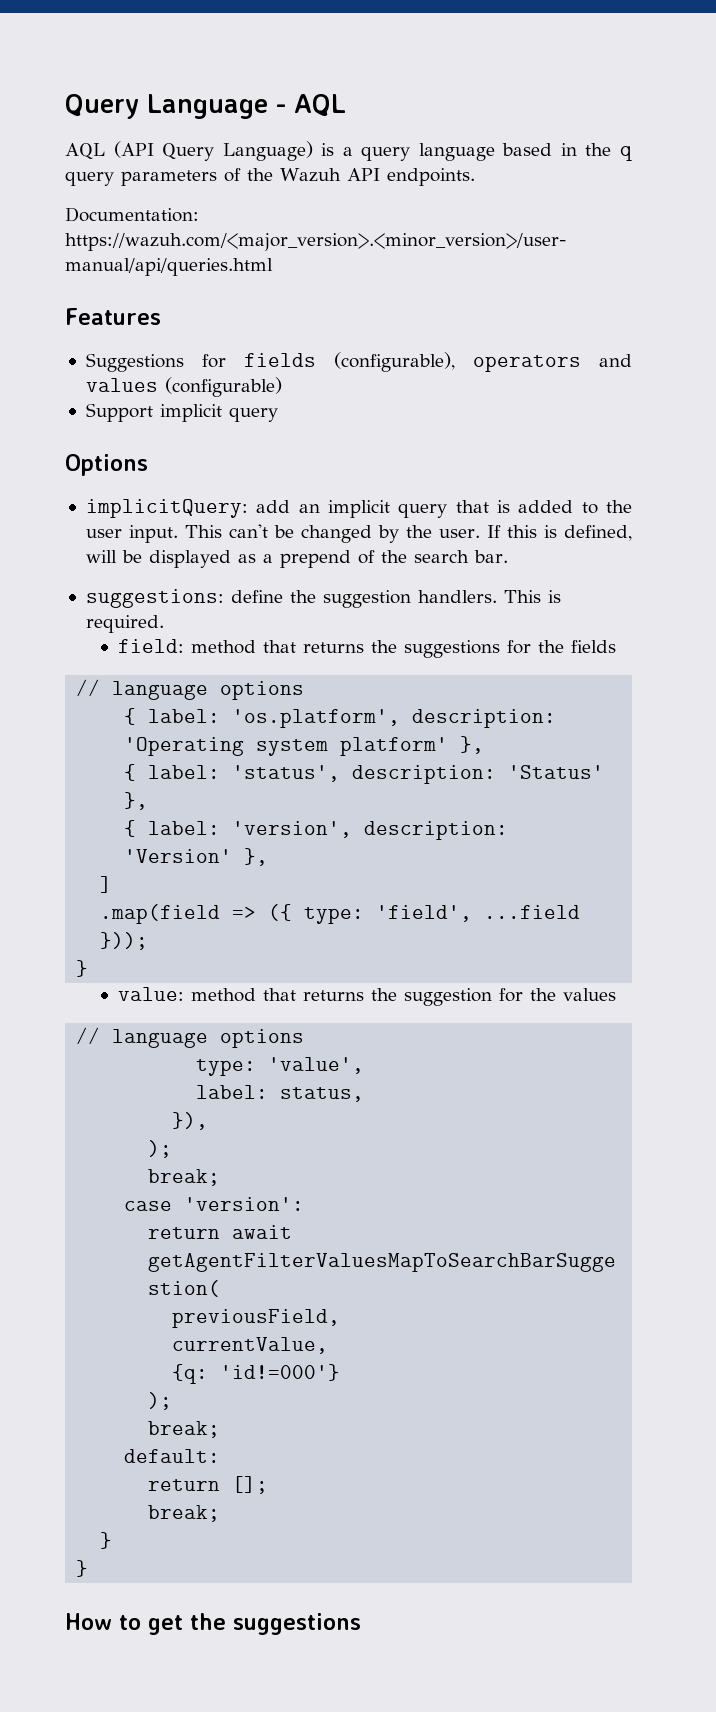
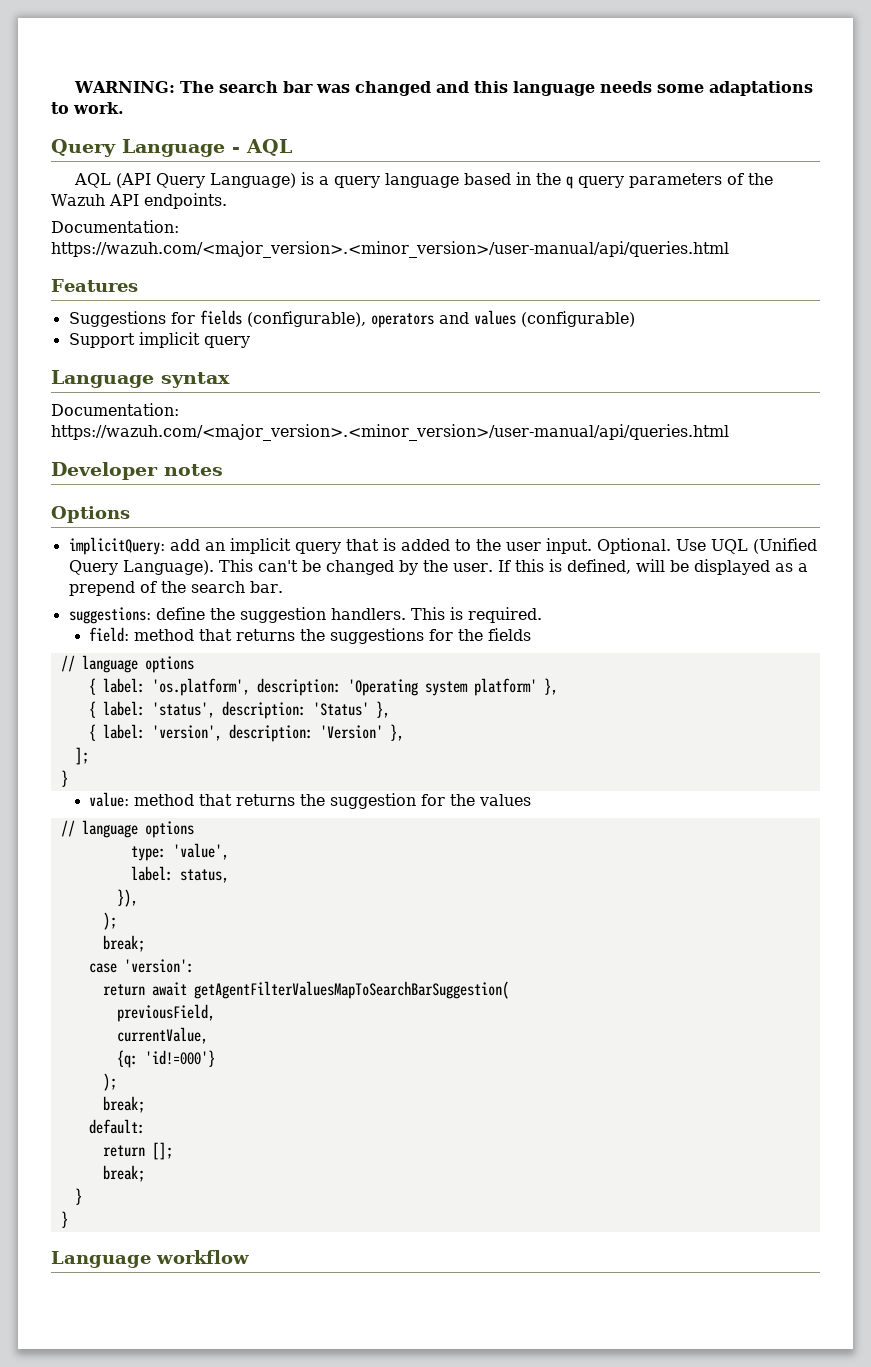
+ WARNING: The search bar was changed and this language needs some adaptations to work.
+ Language syntax
+ Documentation: https://wazuh.com/<major_version>.<minor_version>/user-manual/api/queries.html
+ Developer notes
+ Optional. Use UQL (Unified Query Language).
- ]
- .map(field => ({ type: 'field', ...field }));
+ ];
- How to get the suggestions
+ Language workflow

